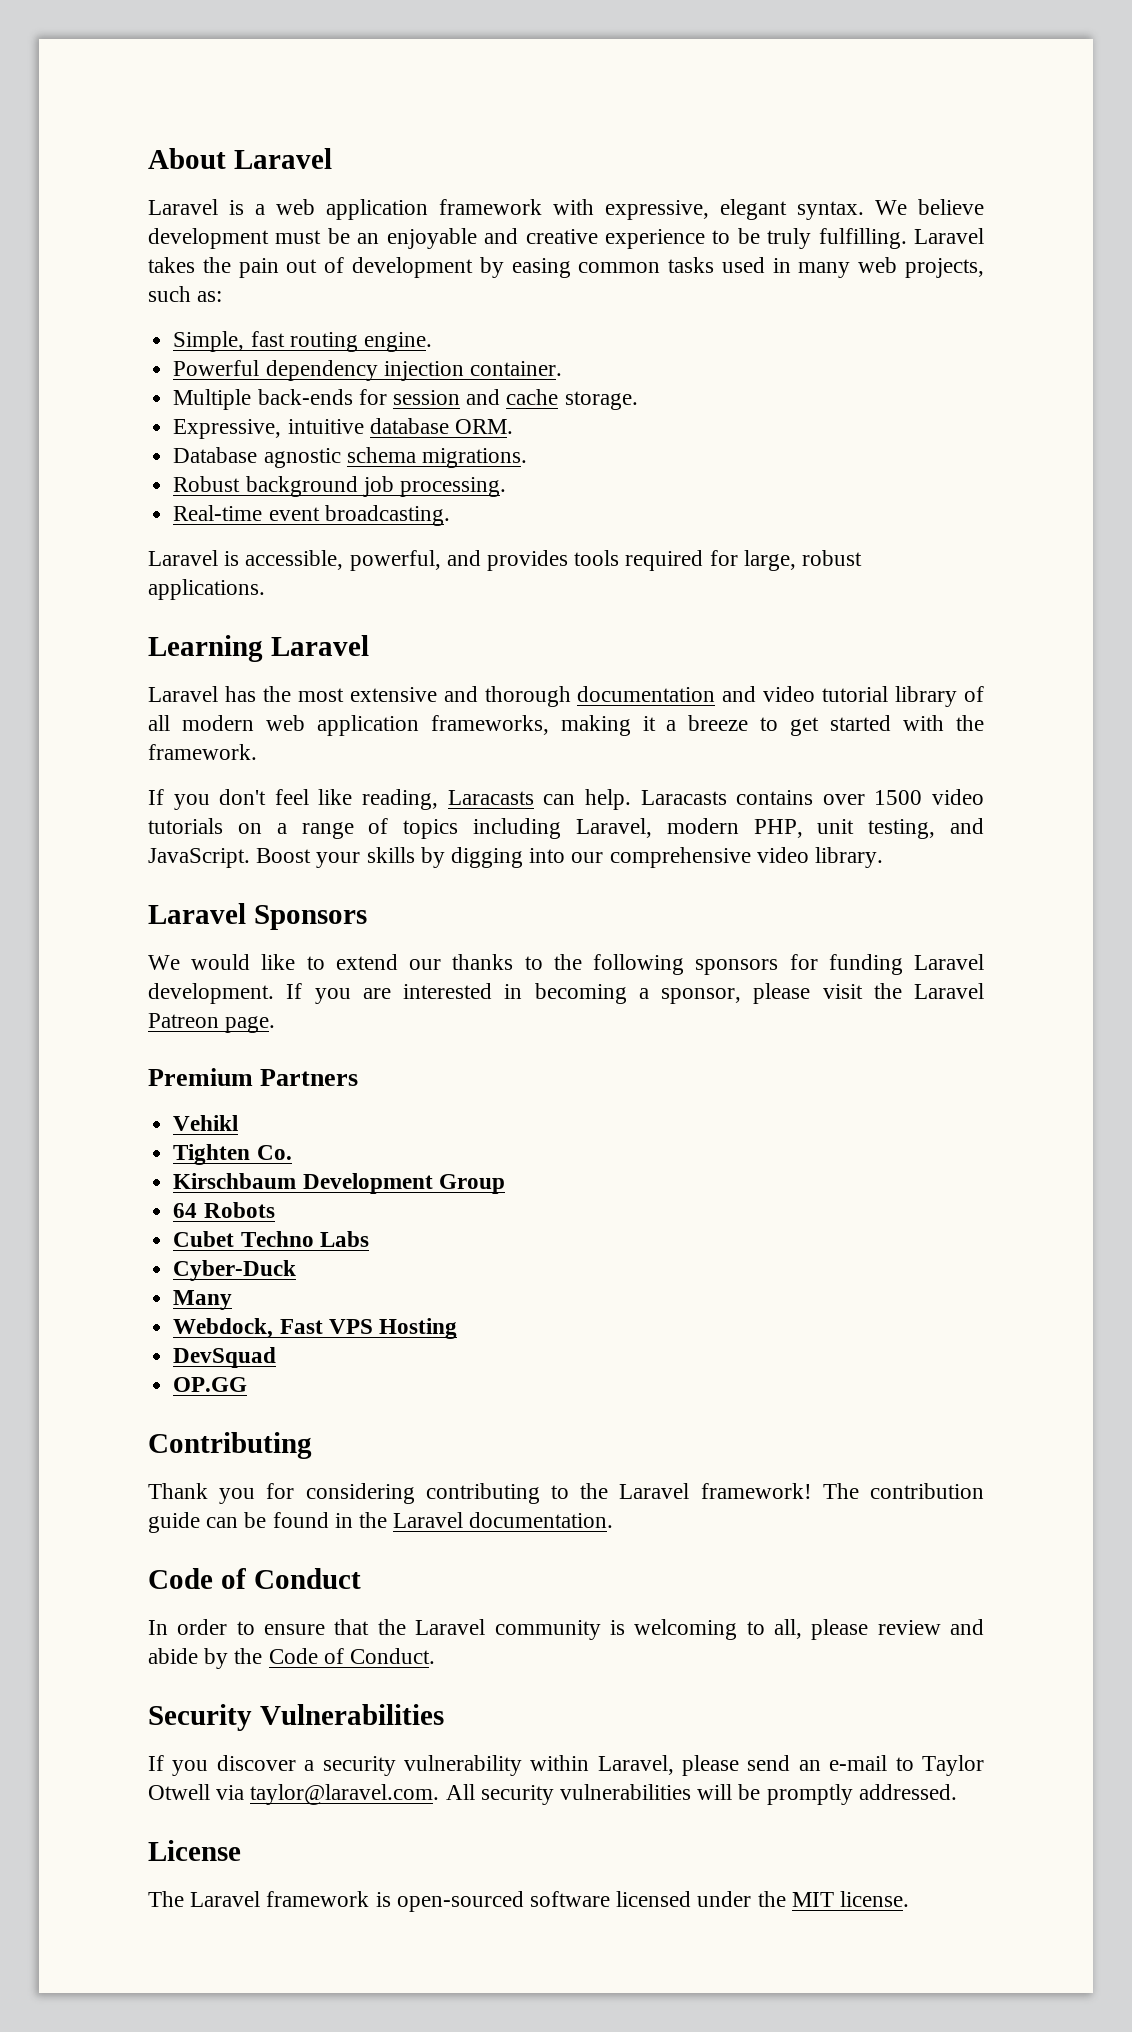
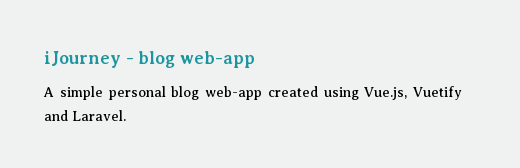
- About Laravel
- Laravel is a web application framework with expressive, elegant syntax. We believe development must be an enjoyable and creative experience to be truly fulfilling. Laravel takes the pain out of development by easing common tasks used in many web projects, such as:
- Simple, fast routing engine.
- Powerful dependency injection container.
- Multiple back-ends for session and cache storage.
- Expressive, intuitive database ORM.
- Database agnostic schema migrations.
- Robust background job processing.
- Real-time event broadcasting.
- Laravel is accessible, powerful, and provides tools required for large, robust applications.
- Learning Laravel
- Laravel has the most extensive and thorough documentation and video tutorial library of all modern web application frameworks, making it a breeze to get started with the framework.
- If you don't feel like reading, Laracasts can help. Laracasts contains over 1500 video tutorials on a range of topics including Laravel, modern PHP, unit testing, and JavaScript. Boost your skills by digging into our comprehensive video library.
- Laravel Sponsors
- We would like to extend our thanks to the following sponsors for funding Laravel development. If you are interested in becoming a sponsor, please visit the Laravel Patreon page.
- Premium Partners
- Vehikl
- Tighten Co.
- Kirschbaum Development Group
- 64 Robots
- Cubet Techno Labs
- Cyber-Duck
- Many
- Webdock, Fast VPS Hosting
- DevSquad
- OP.GG
- Contributing
- Thank you for considering contributing to the Laravel framework! The contribution guide can be found in the Laravel documentation.
- Code of Conduct
- In order to ensure that the Laravel community is welcoming to all, please review and abide by the Code of Conduct.
- Security Vulnerabilities
- If you discover a security vulnerability within Laravel, please send an e-mail to Taylor Otwell via taylor@laravel.com. All security vulnerabilities will be promptly addressed.
- License
- The Laravel framework is open-sourced software licensed under the MIT license.
+ iJourney - blog web-app
+ A simple personal blog web-app created using Vue.js, Vuetify and Laravel.

